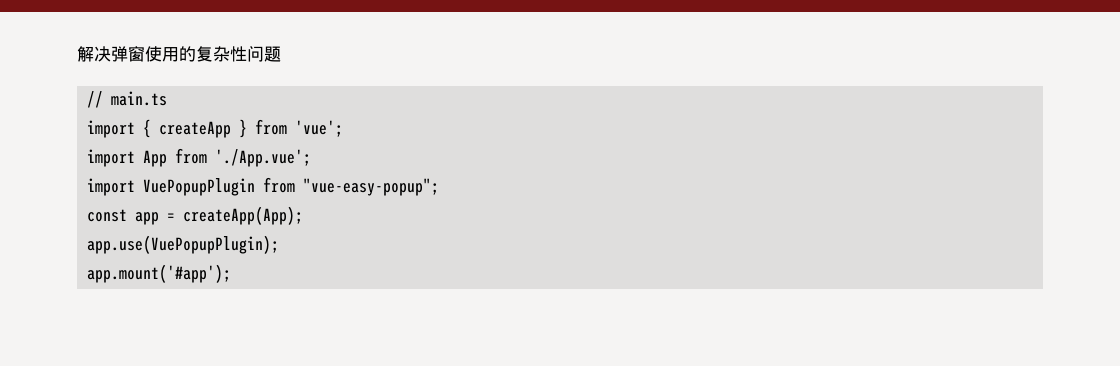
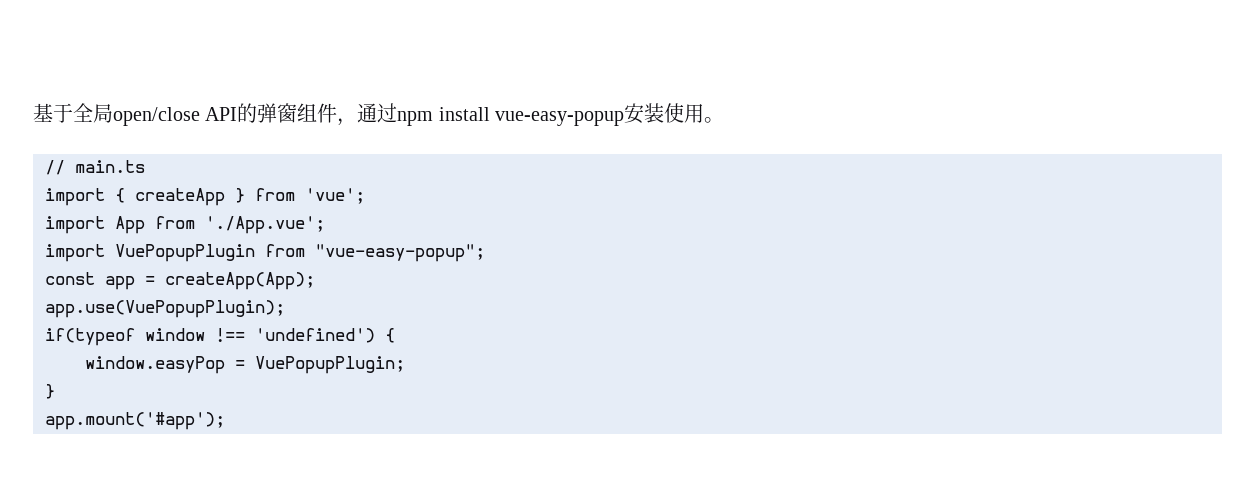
- 解决弹窗使用的复杂性问题
+ 基于全局open/close API的弹窗组件，通过npm install vue-easy-popup安装使用。
+ if(typeof window !== 'undefined') {
+ window.easyPop = VuePopupPlugin;
+ }

